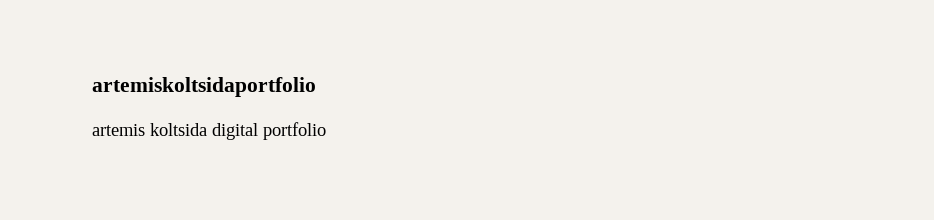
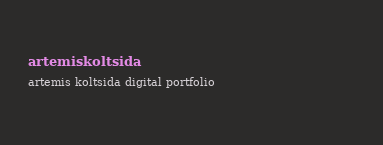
- artemiskoltsidaportfolio
+ artemiskoltsida

